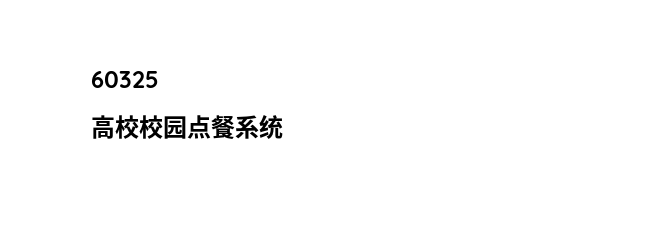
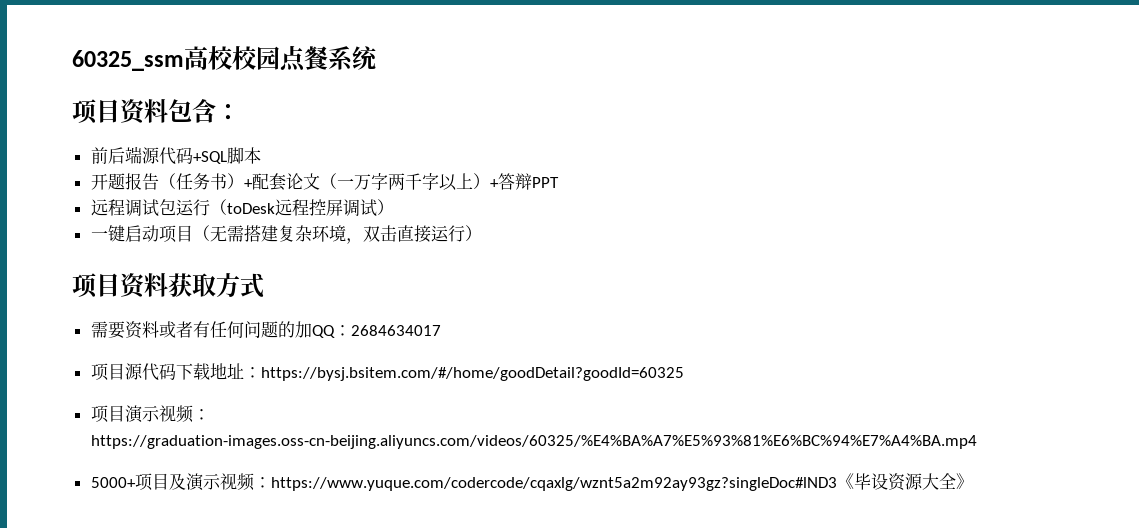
- 60325
- 高校校园点餐系统
+ 60325_ssm高校校园点餐系统
+ 项目资料包含：
+ 前后端源代码+SQL脚本
+ 开题报告（任务书）+配套论文（一万字两千字以上）+答辩PPT
+ 远程调试包运行（toDesk远程控屏调试）
+ 一键启动项目（无需搭建复杂环境，双击直接运行）
+ 项目资料获取方式
+ 需要资料或者有任何问题的加QQ：2684634017
+ 项目源代码下载地址：https://bysj.bsitem.com/#/home/goodDetail?goodId=60325
+ 项目演示视频：https://graduation-images.oss-cn-beijing.aliyuncs.com/videos/60325/%E4%BA%A7%E5%93%81%E6%BC%94%E7%A4%BA.mp4
+ 5000+项目及演示视频：https://www.yuque.com/codercode/cqaxlg/wznt5a2m92ay93gz?singleDoc#lND3《毕设资源大全》

